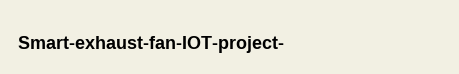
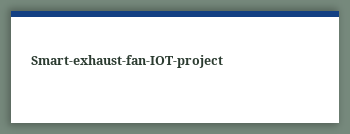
- Smart-exhaust-fan-IOT-project-
+ Smart-exhaust-fan-IOT-project

